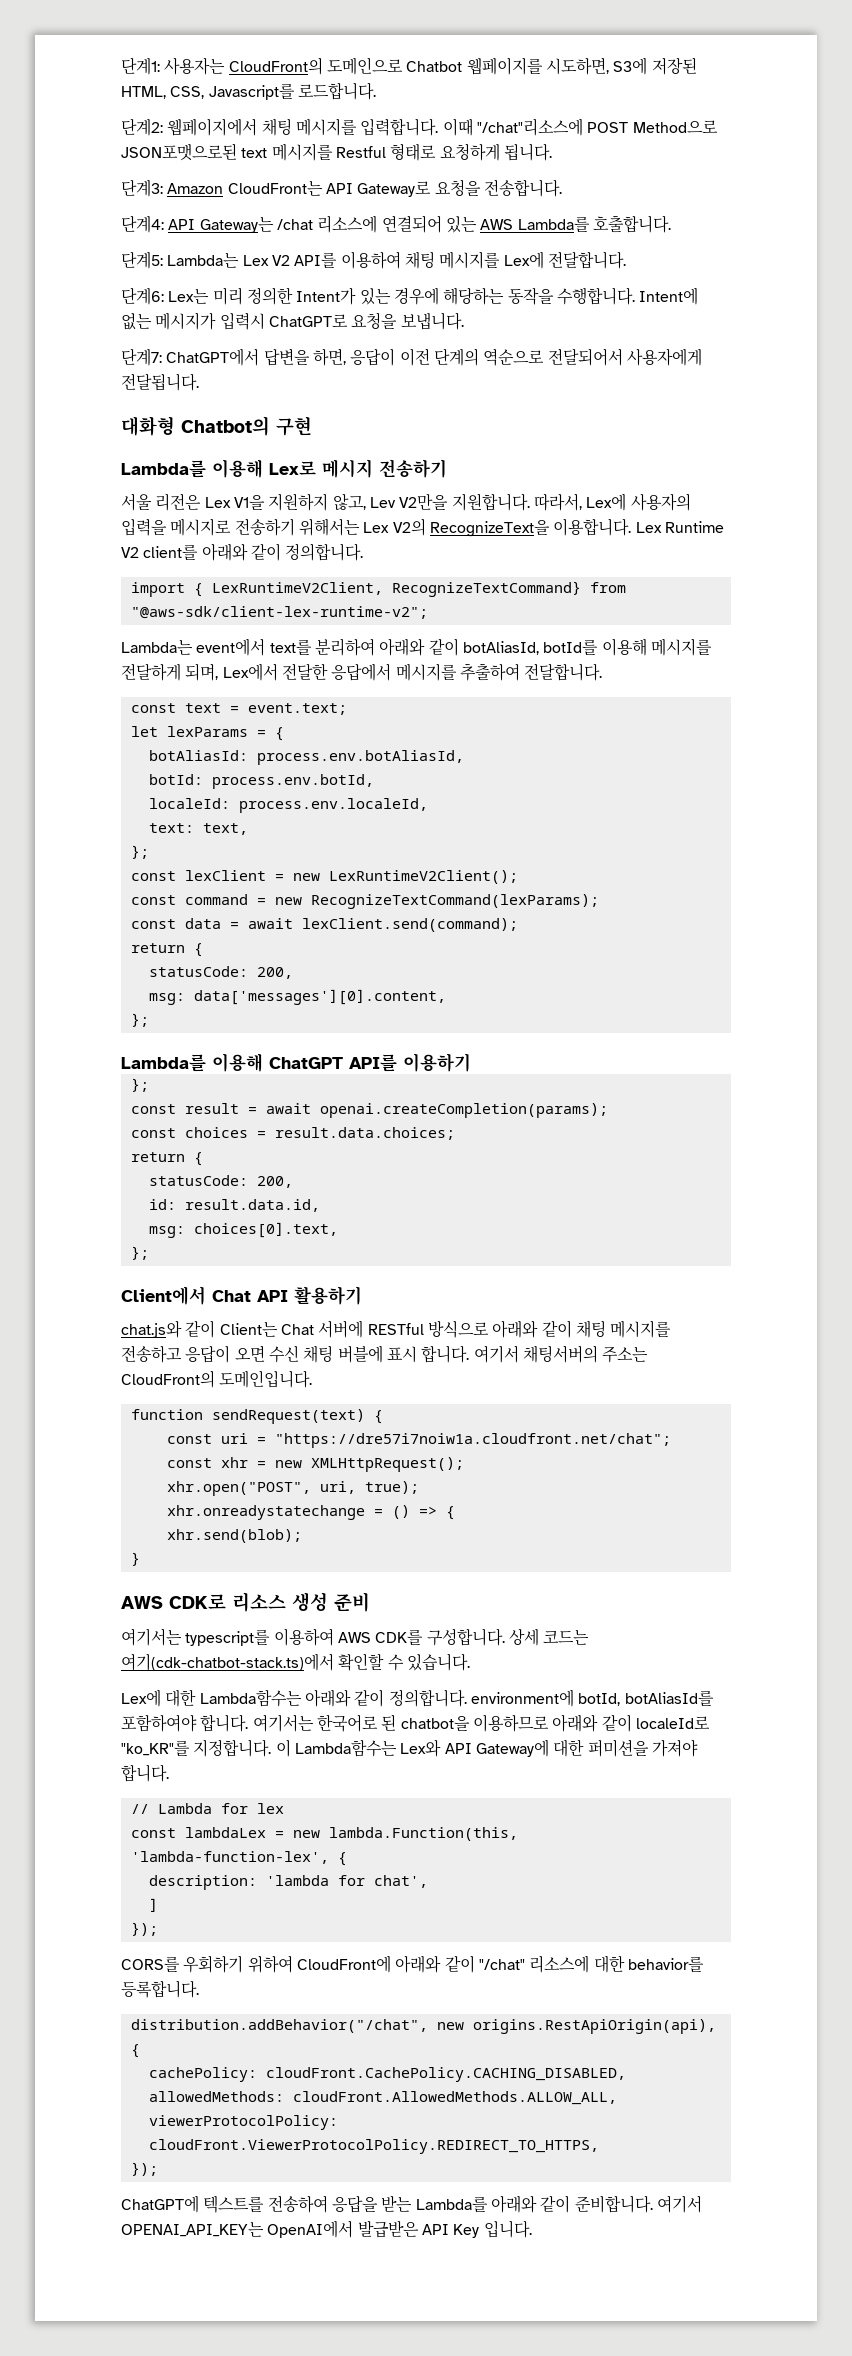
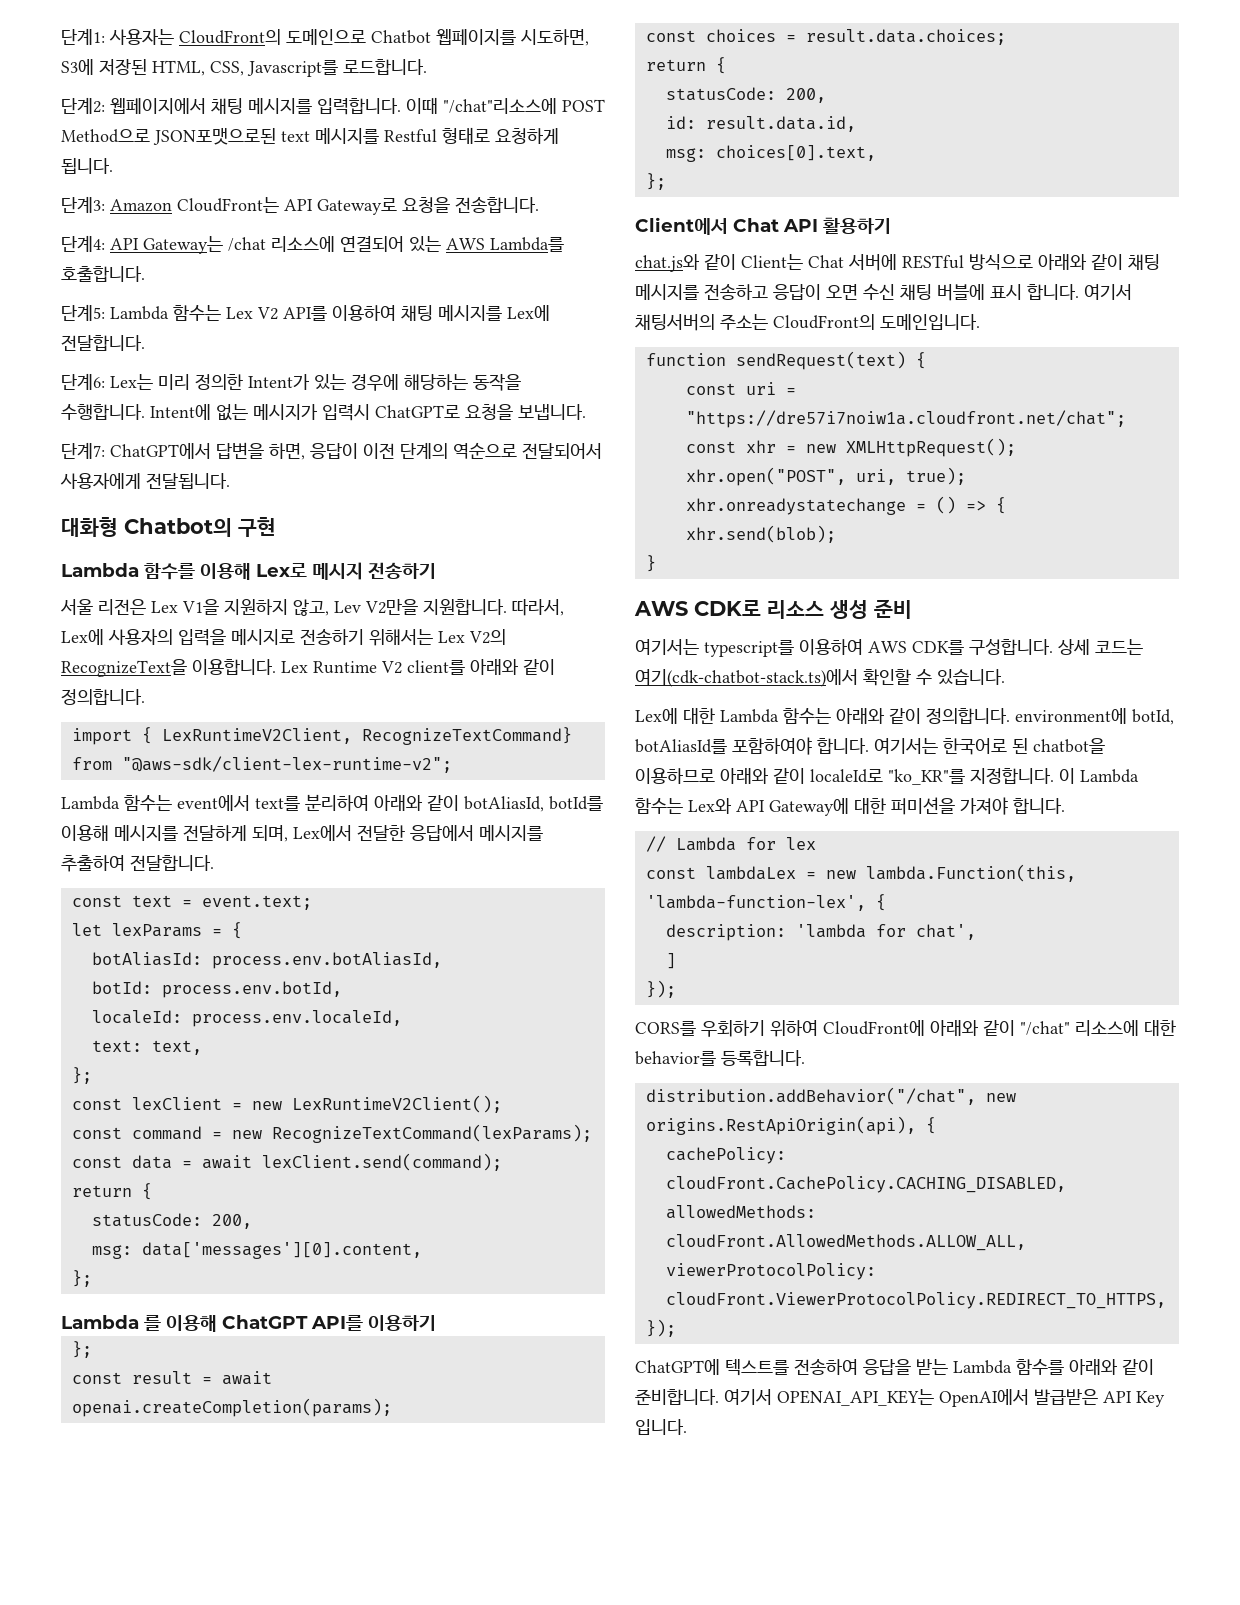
- 단계5: Lambda는 Lex V2 API를 이용하여 채팅 메시지를 Lex에 전달합니다.
+ 단계5: Lambda 함수는 Lex V2 API를 이용하여 채팅 메시지를 Lex에 전달합니다.
- Lambda를 이용해 Lex로 메시지 전송하기
+ Lambda 함수를 이용해 Lex로 메시지 전송하기
- Lambda는 event에서 text를 분리하여 아래와 같이 botAliasId, botId를 이용해 메시지를 전달하게 되며, Lex에서 전달한 응답에서 메시지를 추출하여 전달합니다.
+ Lambda 함수는 event에서 text를 분리하여 아래와 같이 botAliasId, botId를 이용해 메시지를 전달하게 되며, Lex에서 전달한 응답에서 메시지를 추출하여 전달합니다.
- Lambda를 이용해 ChatGPT API를 이용하기
+ Lambda 를 이용해 ChatGPT API를 이용하기
- Lex에 대한 Lambda함수는 아래와 같이 정의합니다. environment에 botId, botAliasId를 포함하여야 합니다.
+ Lex에 대한 Lambda 함수는 아래와 같이 정의합니다. environment에 botId, botAliasId를 포함하여야 합니다.
- 이 Lambda함수는 Lex와 API Gateway에 대한 퍼미션을 가져야 합니다.
+ 이 Lambda 함수는 Lex와 API Gateway에 대한 퍼미션을 가져야 합니다.
- ChatGPT에 텍스트를 전송하여 응답을 받는 Lambda를 아래와 같이 준비합니다.
+ ChatGPT에 텍스트를 전송하여 응답을 받는 Lambda 함수를 아래와 같이 준비합니다.

